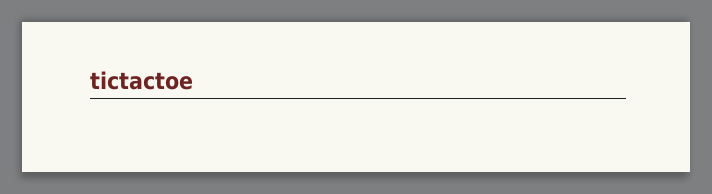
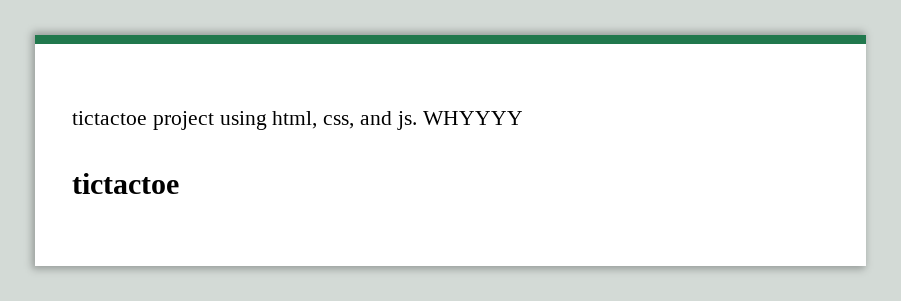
+ tictactoe project using html, css, and js. WHYYYY

